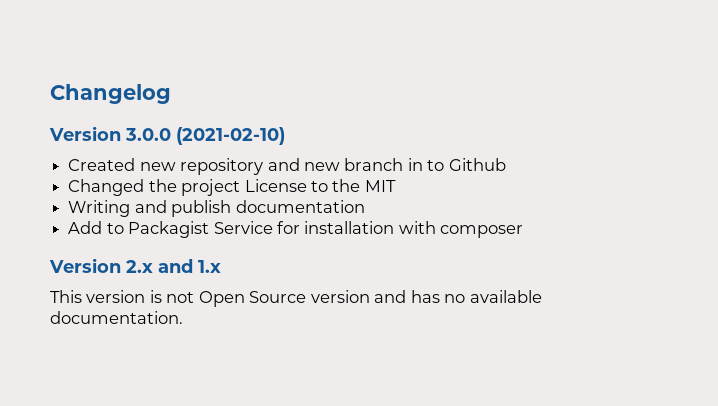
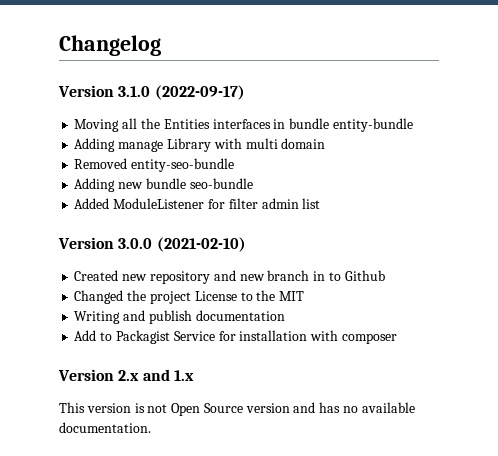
+ Version 3.1.0 (2022-09-17)
+ Moving all the Entities interfaces in bundle entity-bundle
+ Adding manage Library with multi domain
+ Removed entity-seo-bundle
+ Adding new bundle seo-bundle
+ Added ModuleListener for filter admin list

